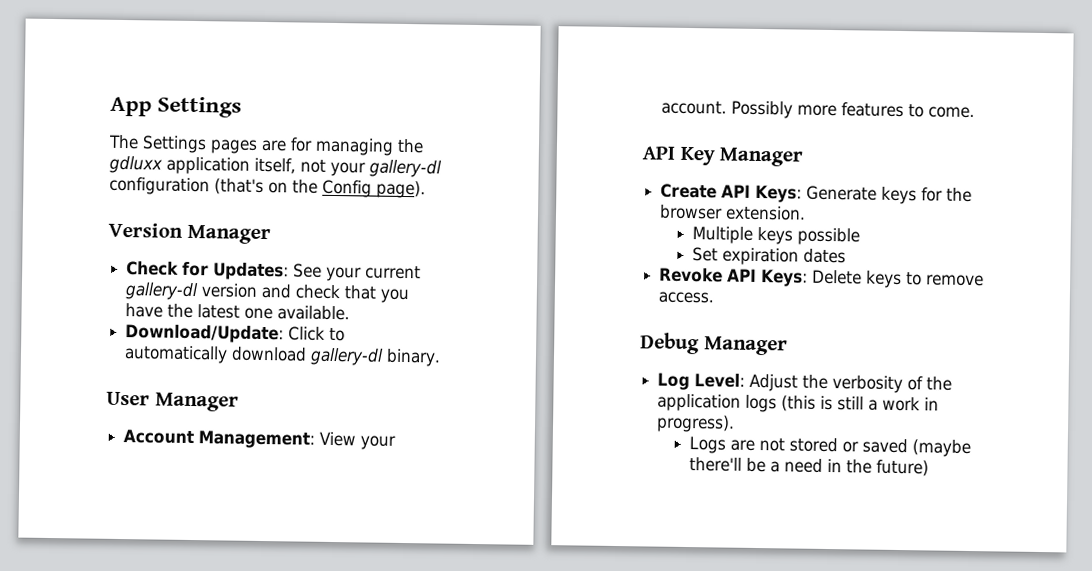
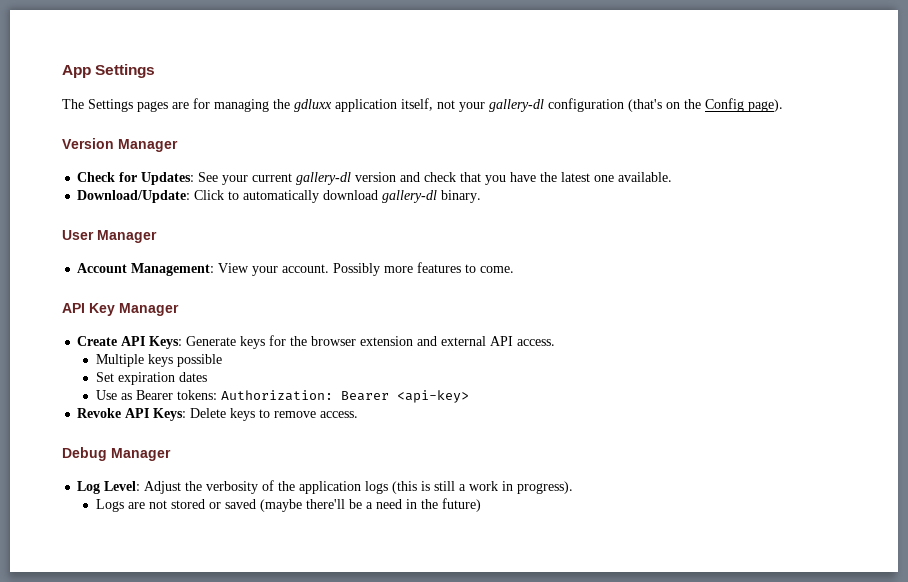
- Create API Keys: Generate keys for the browser extension.
+ Create API Keys: Generate keys for the browser extension and external API access.
+ Use as Bearer tokens: Authorization: Bearer <api-key>

